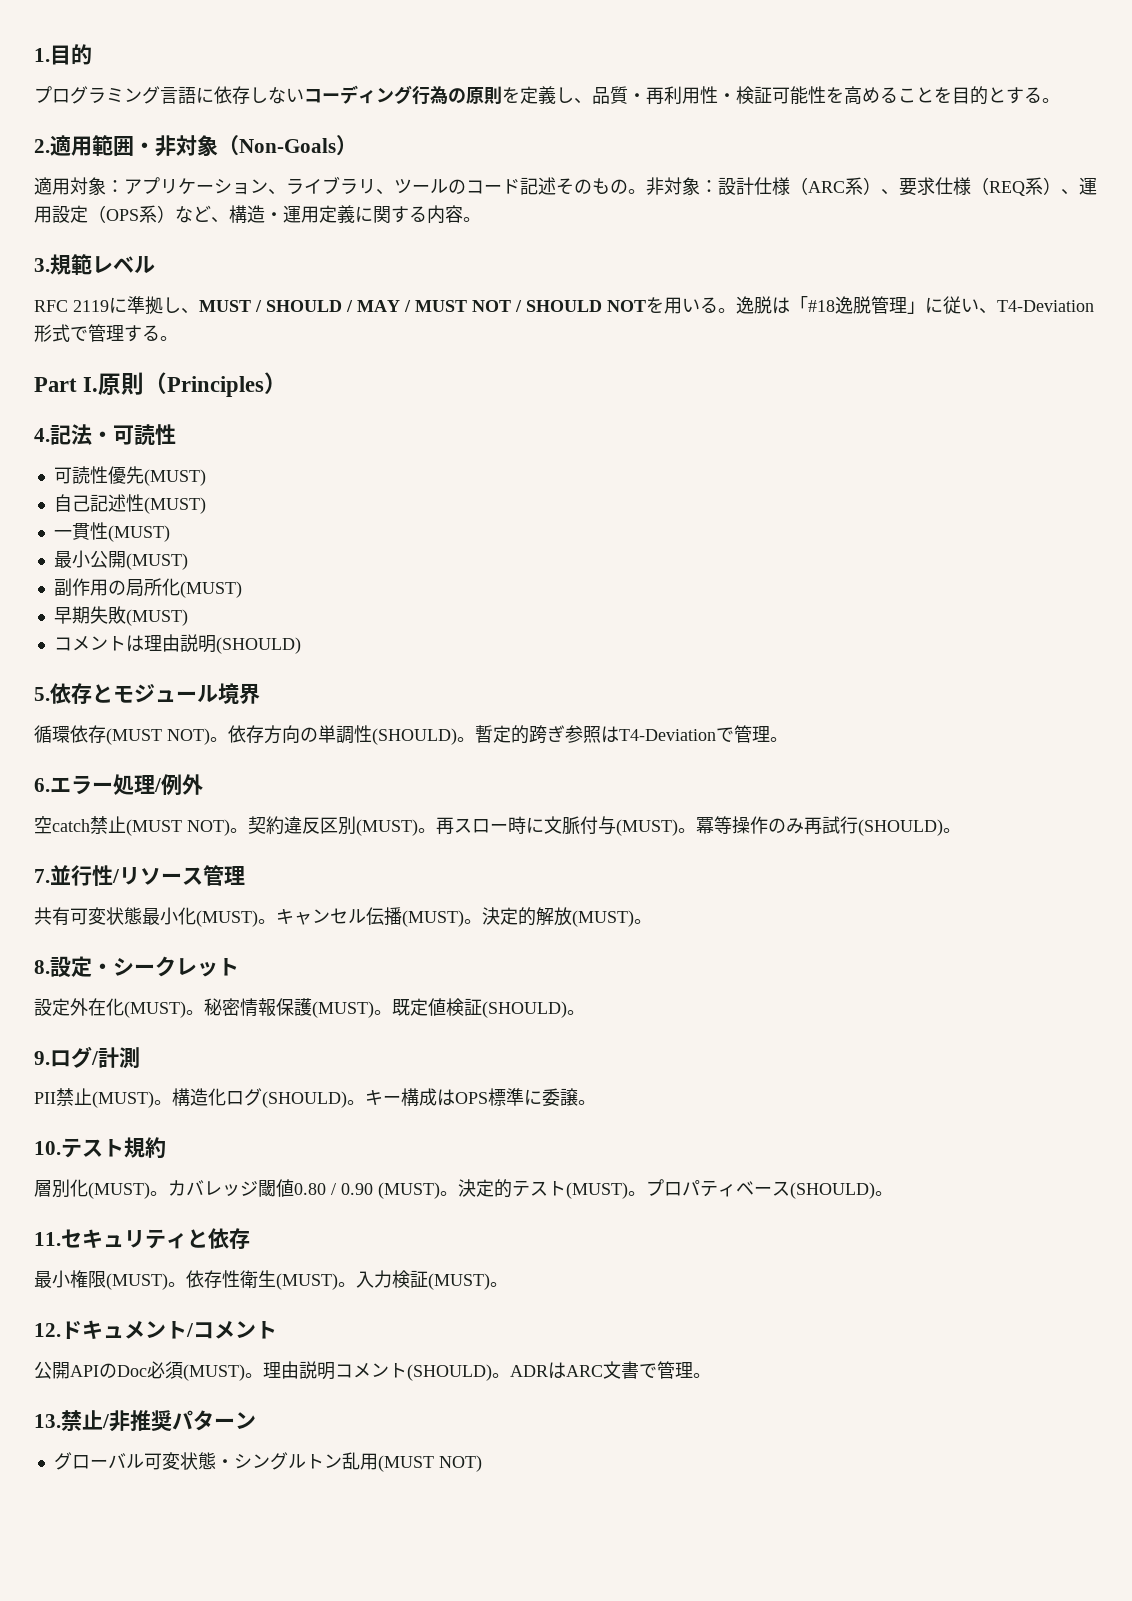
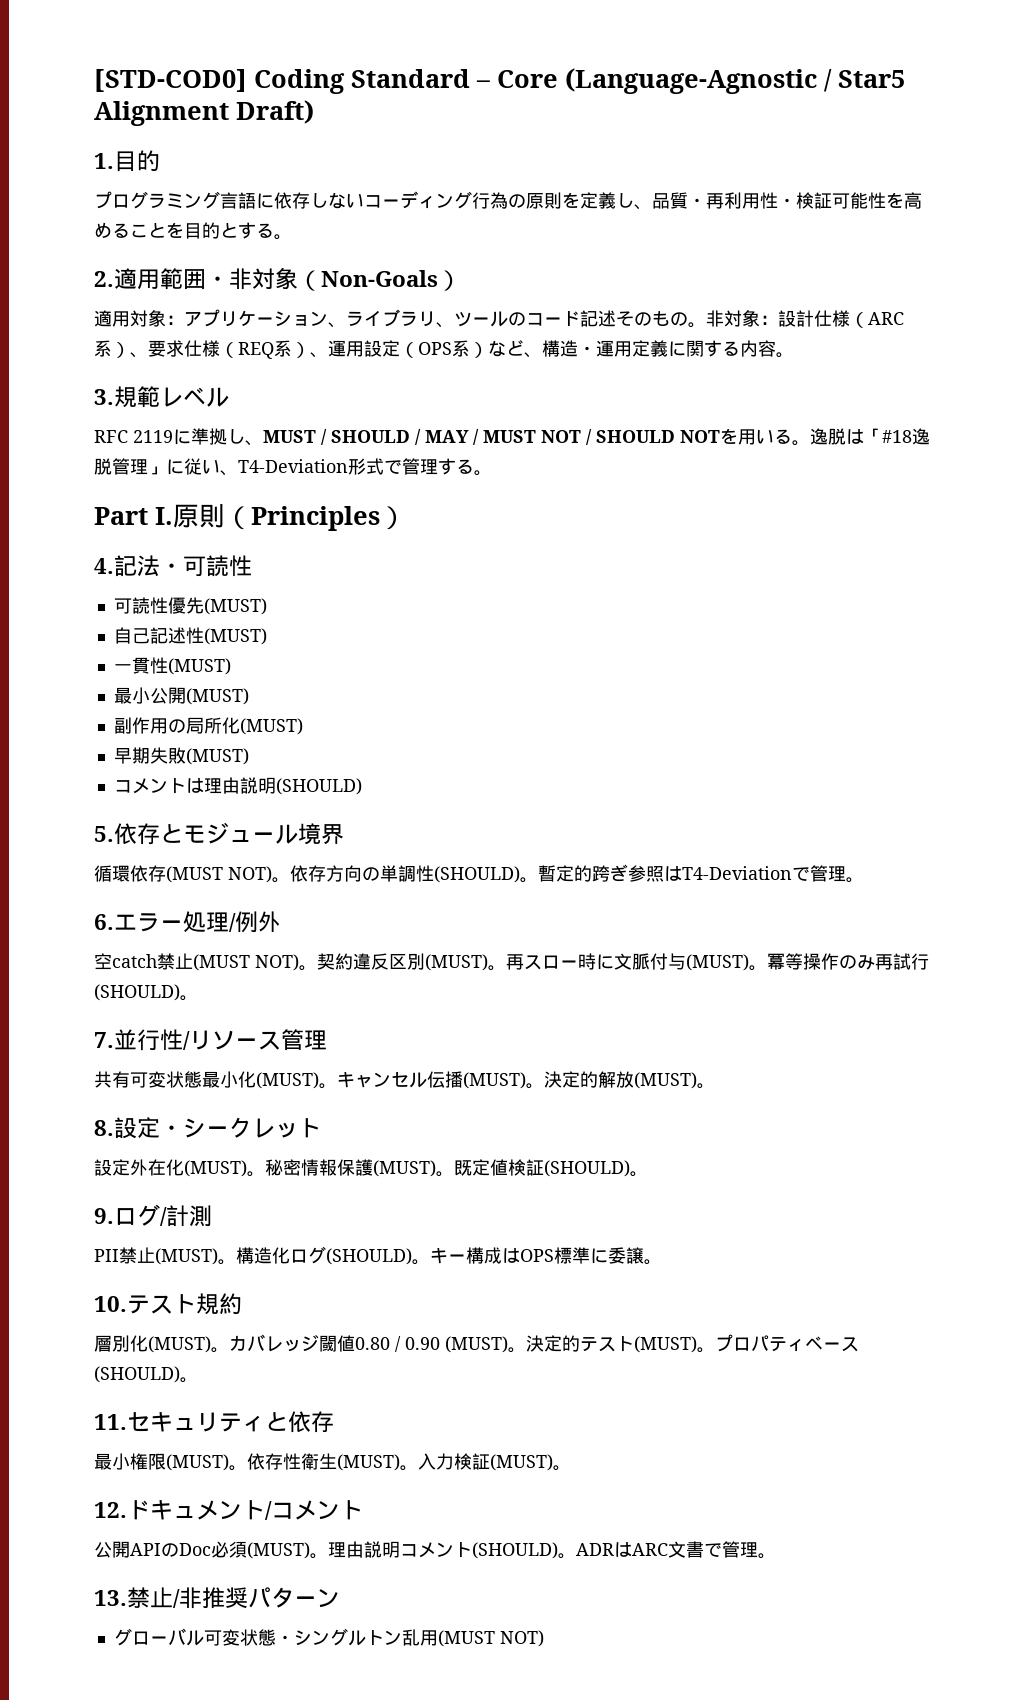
+ [STD-COD0] Coding Standard – Core (Language-Agnostic / Star5 Alignment Draft)

